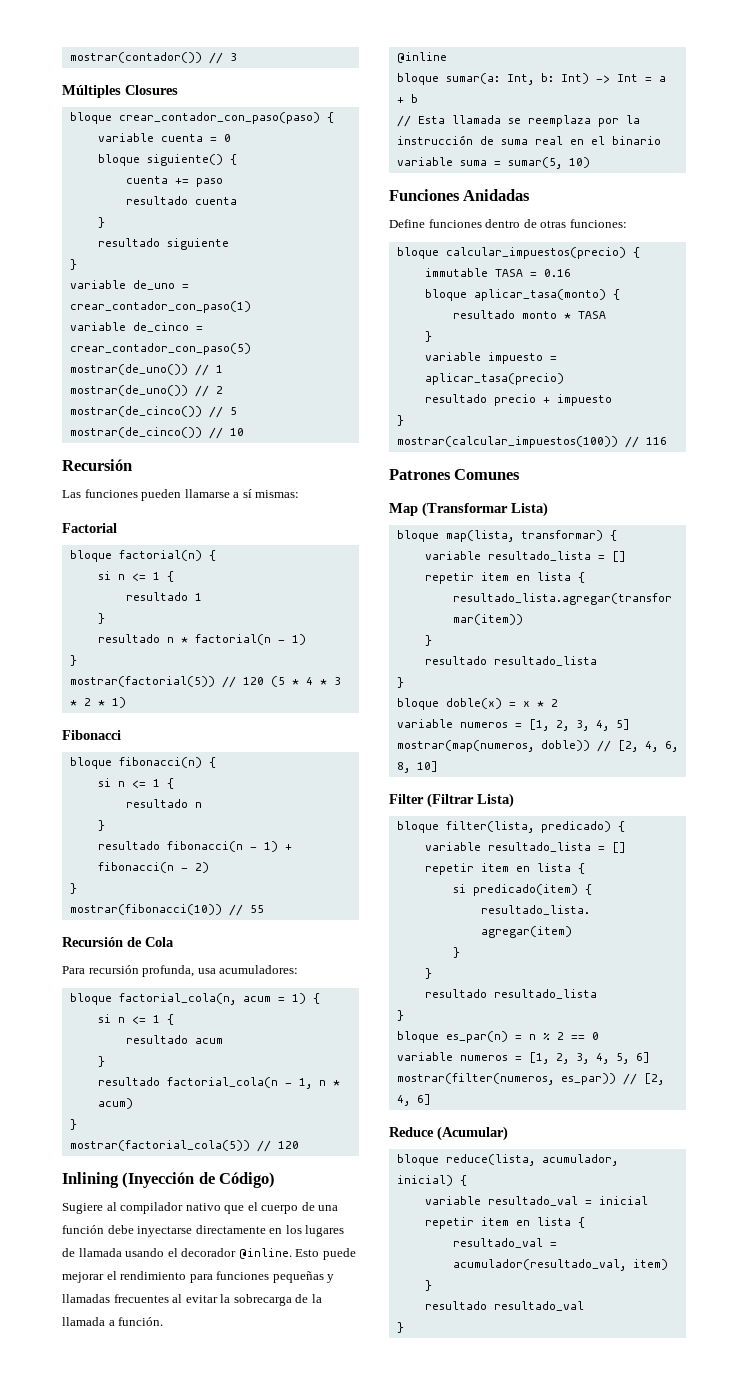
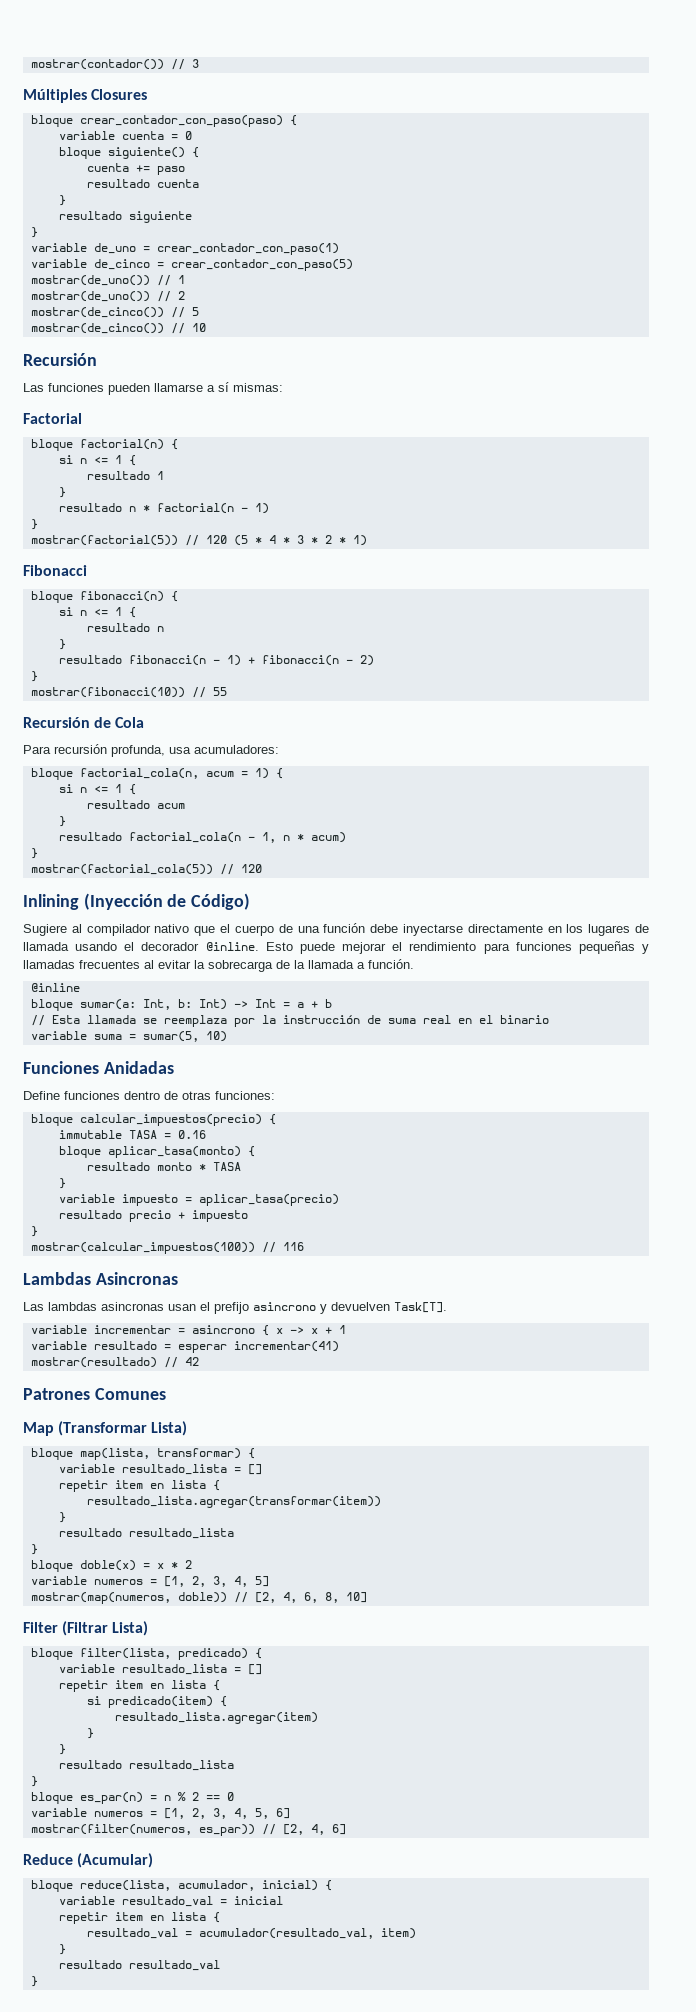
+ Lambdas Asincronas
+ Las lambdas asincronas usan el prefijo asincrono y devuelven Task[T].
+ variable incrementar = asincrono { x -> x + 1
+ variable resultado = esperar incrementar(41)
+ mostrar(resultado) // 42

